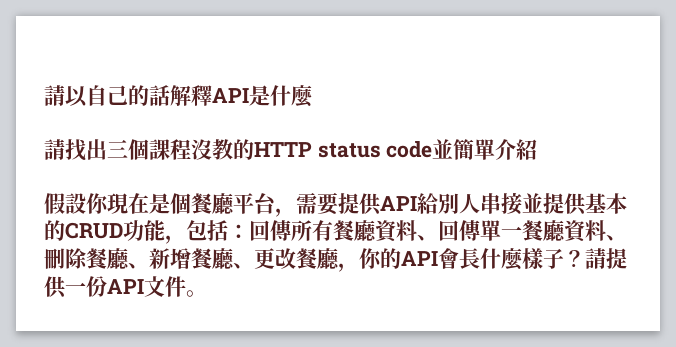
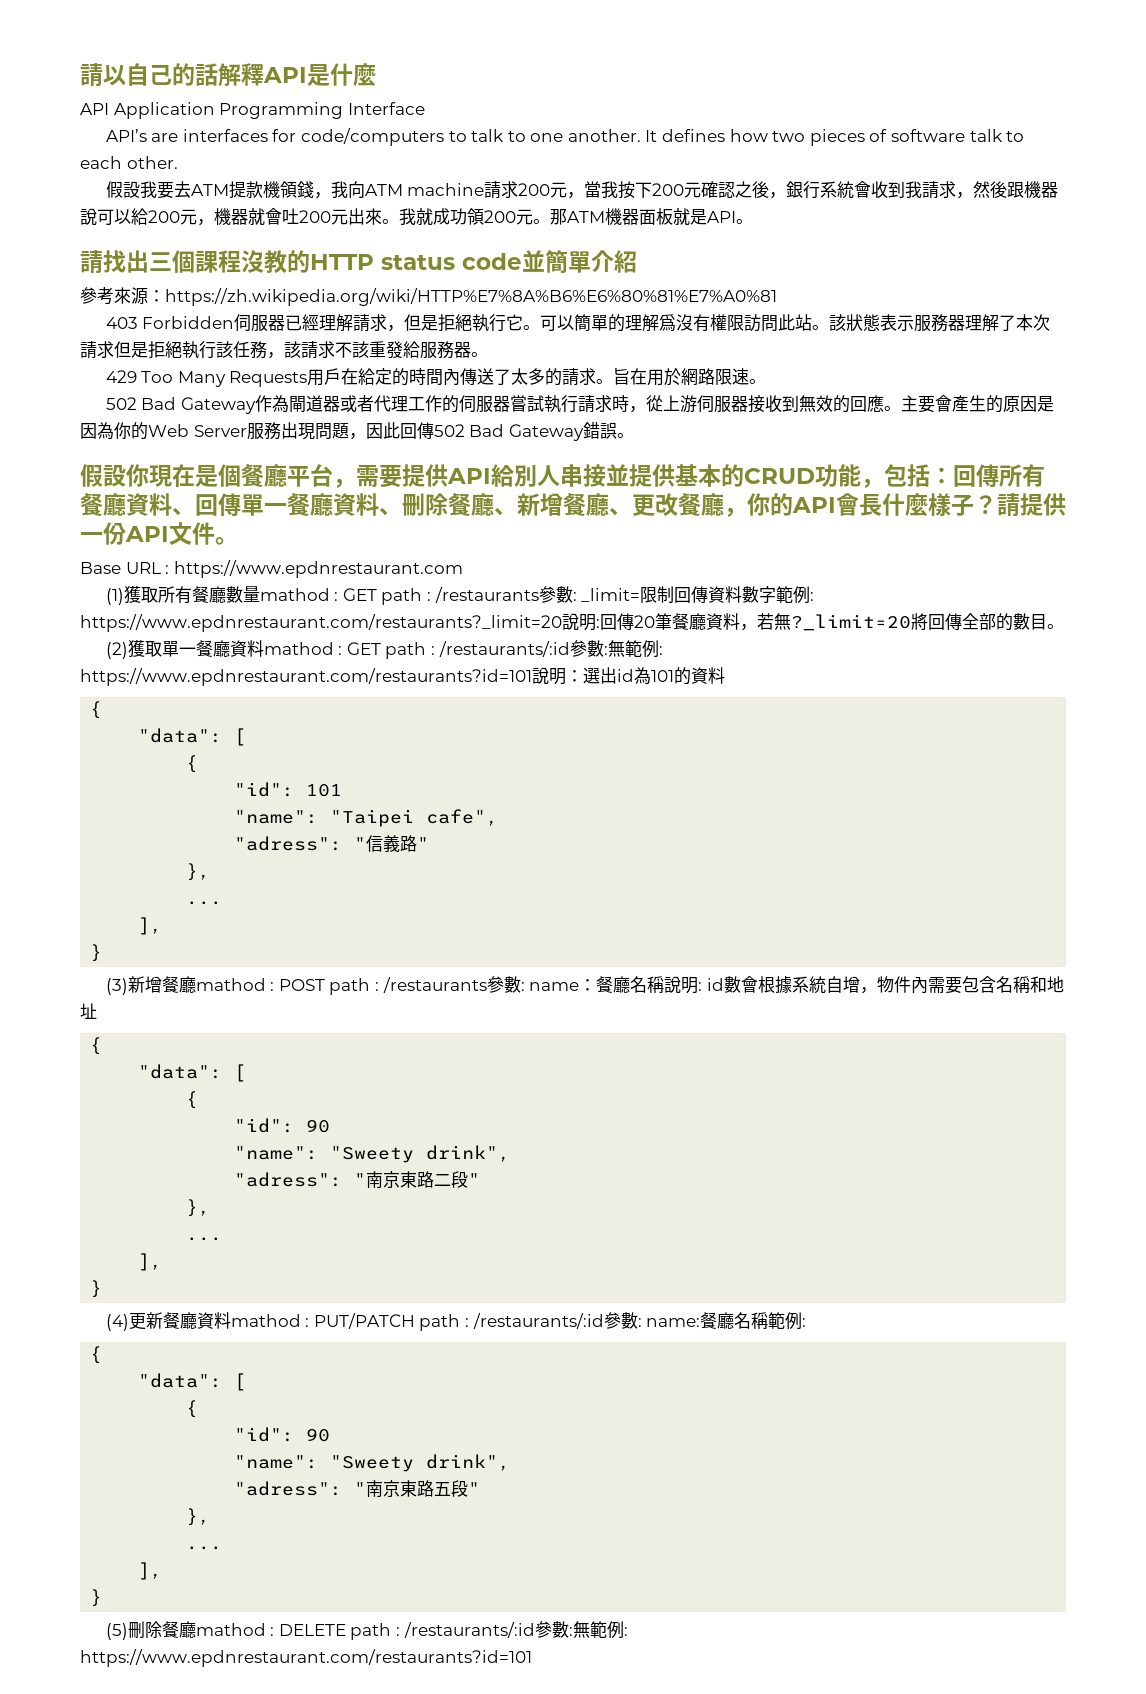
+ API Application Programming Interface
+ API’s are interfaces for code/computers to talk to one another. It defines how two pieces of software talk to each other.
+ 假設我要去ATM提款機領錢，我向ATM machine請求200元，當我按下200元確認之後，銀行系統會收到我請求，然後跟機器說可以給200元，機器就會吐200元出來。我就成功領200元。那ATM機器面板就是API。
+ 參考來源：https://zh.wikipedia.org/wiki/HTTP%E7%8A%B6%E6%80%81%E7%A0%81
+ 403 Forbidden伺服器已經理解請求，但是拒絕執行它。可以簡單的理解爲沒有權限訪問此站。該狀態表示服務器理解了本次請求但是拒絕執行該任務，該請求不該重發給服務器。
+ 429 Too Many Requests用戶在給定的時間內傳送了太多的請求。旨在用於網路限速。
+ 502 Bad Gateway作為閘道器或者代理工作的伺服器嘗試執行請求時，從上游伺服器接收到無效的回應。主要會產生的原因是因為你的Web Server服務出現問題，因此回傳502 Bad Gateway錯誤。
+ Base URL : https://www.epdnrestaurant.com
+ (1)獲取所有餐廳數量mathod : GET path : /restaurants參數: _limit=限制回傳資料數字範例: https://www.epdnrestaurant.com/restaurants?_limit=20說明:回傳20筆餐廳資料，若無?_limit=20將回傳全部的數目。
+ (2)獲取單一餐廳資料mathod : GET path : /restaurants/:id參數:無範例: https://www.epdnrestaurant.com/restaurants?id=101說明：選出id為101的資料
+ {
+ "data": [
+ {
+ "id": 101
+ "name": "Taipei cafe",
+ "adress": "信義路"
+ },
+ ...
+ ],
+ }
+ (3)新增餐廳mathod : POST path : /restaurants參數: name：餐廳名稱說明: id數會根據系統自增，物件內需要包含名稱和地址
+ {
+ "data": [
+ {
+ "id": 90
+ "name": "Sweety drink",
+ "adress": "南京東路二段"
+ },
+ ...
+ ],
+ }
+ (4)更新餐廳資料mathod : PUT/PATCH path : /restaurants/:id參數: name:餐廳名稱範例:
+ {
+ "data": [
+ {
+ "id": 90
+ "name": "Sweety drink",
+ "adress": "南京東路五段"
+ },
+ ...
+ ],
+ }
+ (5)刪除餐廳mathod : DELETE path : /restaurants/:id參數:無範例: https://www.epdnrestaurant.com/restaurants?id=101

